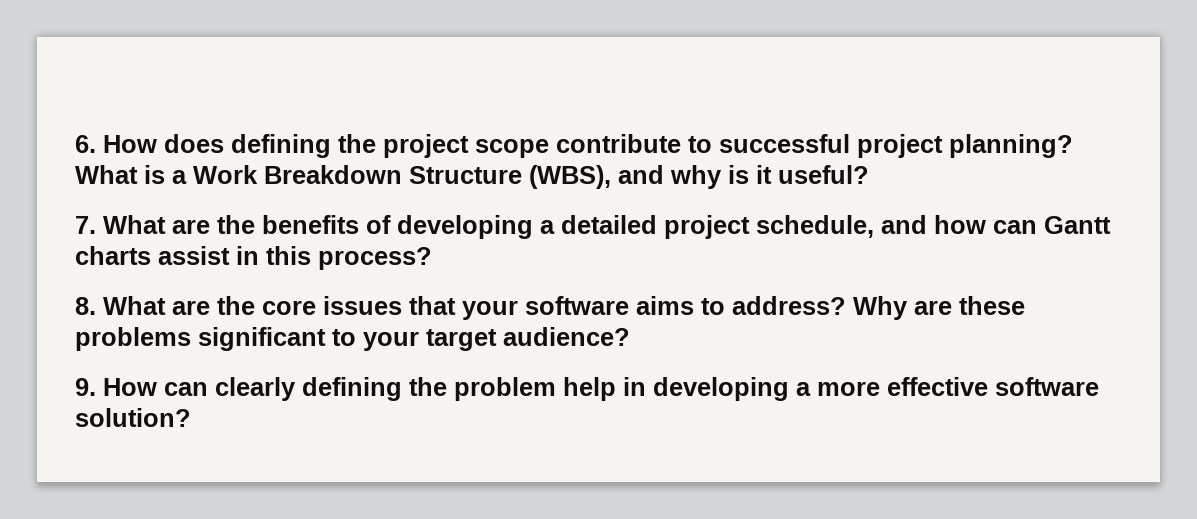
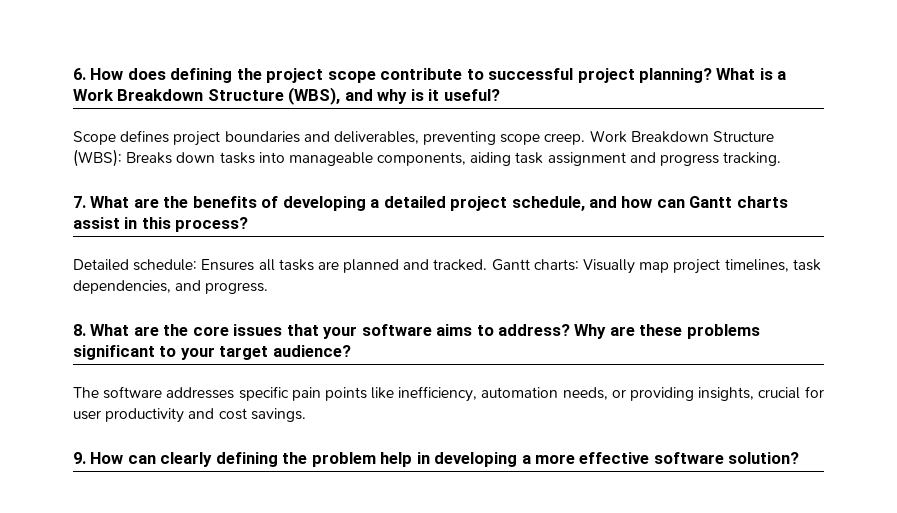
+ Scope defines project boundaries and deliverables, preventing scope creep. Work Breakdown Structure (WBS): Breaks down tasks into manageable components, aiding task assignment and progress tracking.
+ Detailed schedule: Ensures all tasks are planned and tracked. Gantt charts: Visually map project timelines, task dependencies, and progress.
+ The software addresses specific pain points like inefficiency, automation needs, or providing insights, crucial for user productivity and cost savings.

